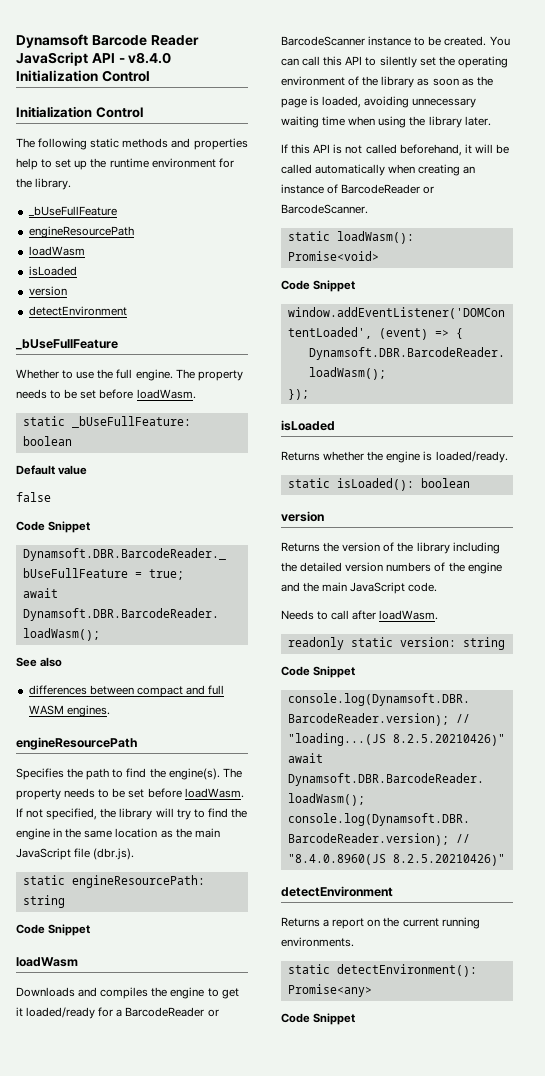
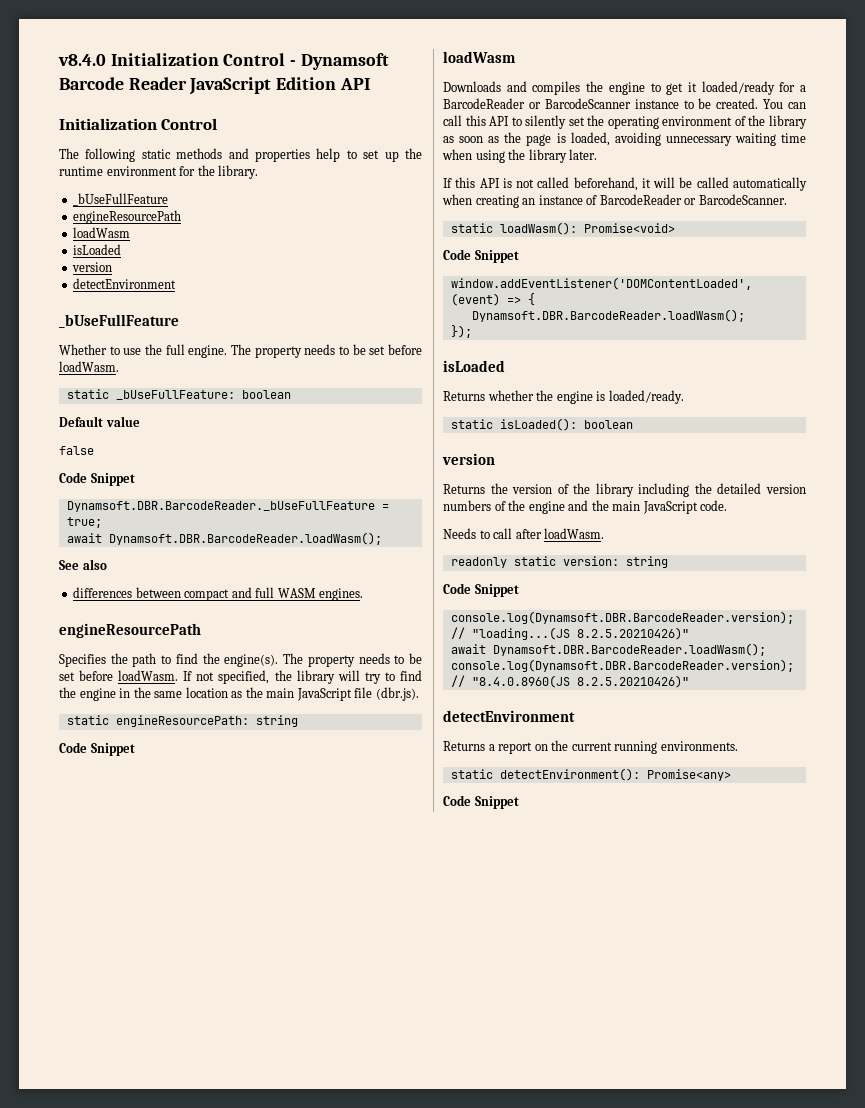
- Dynamsoft Barcode Reader JavaScript API - v8.4.0 Initialization Control
+ v8.4.0 Initialization Control - Dynamsoft Barcode Reader JavaScript Edition API

